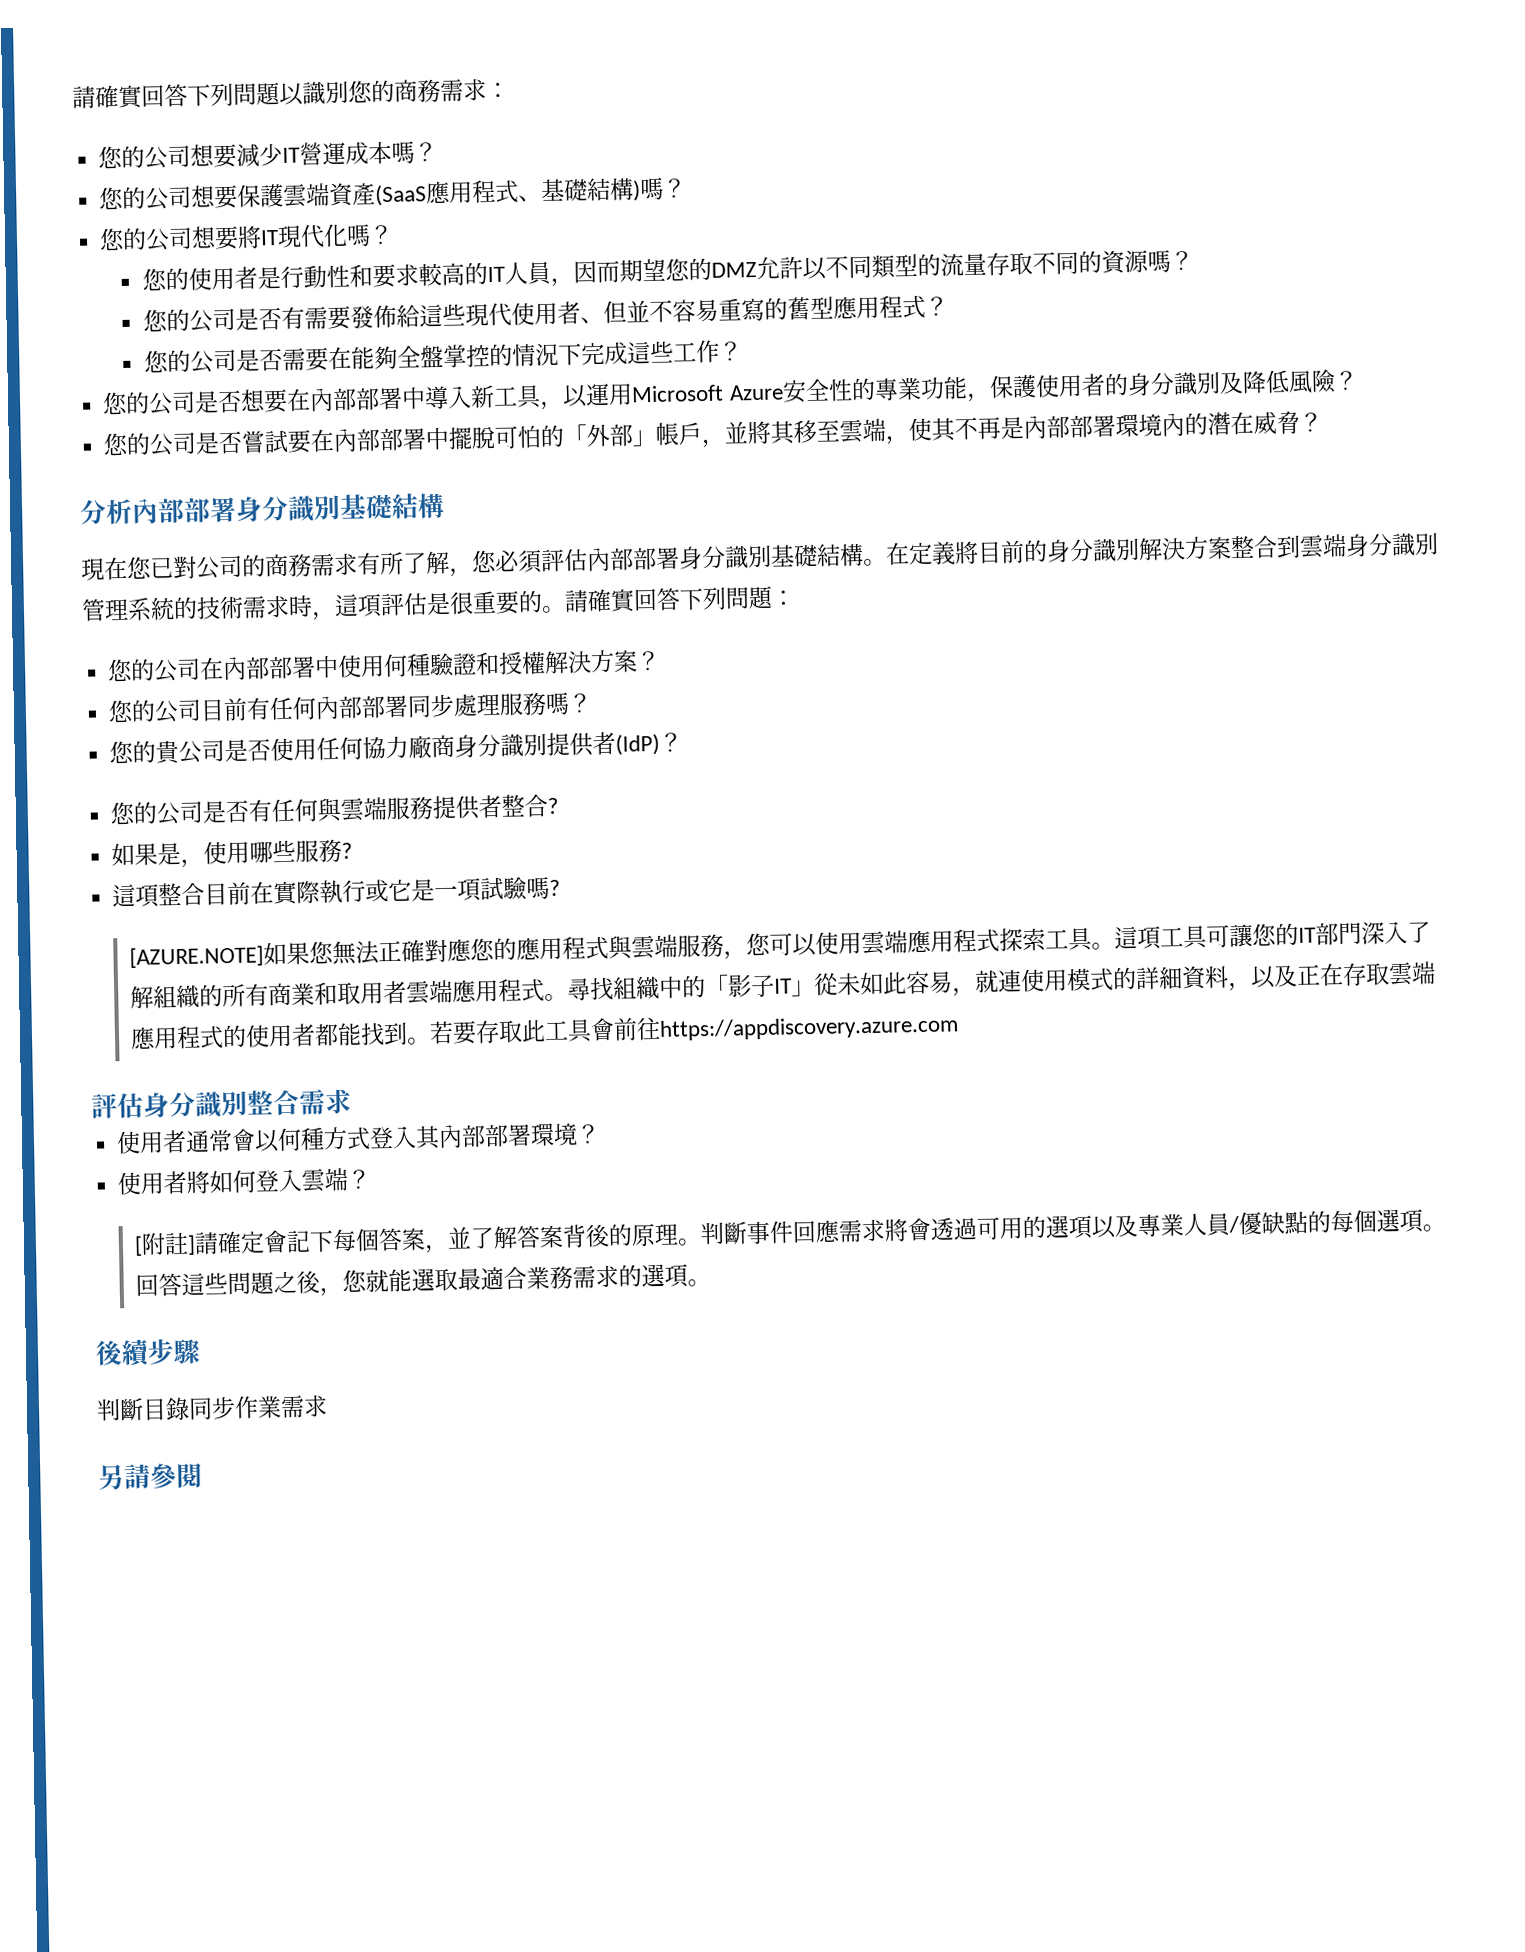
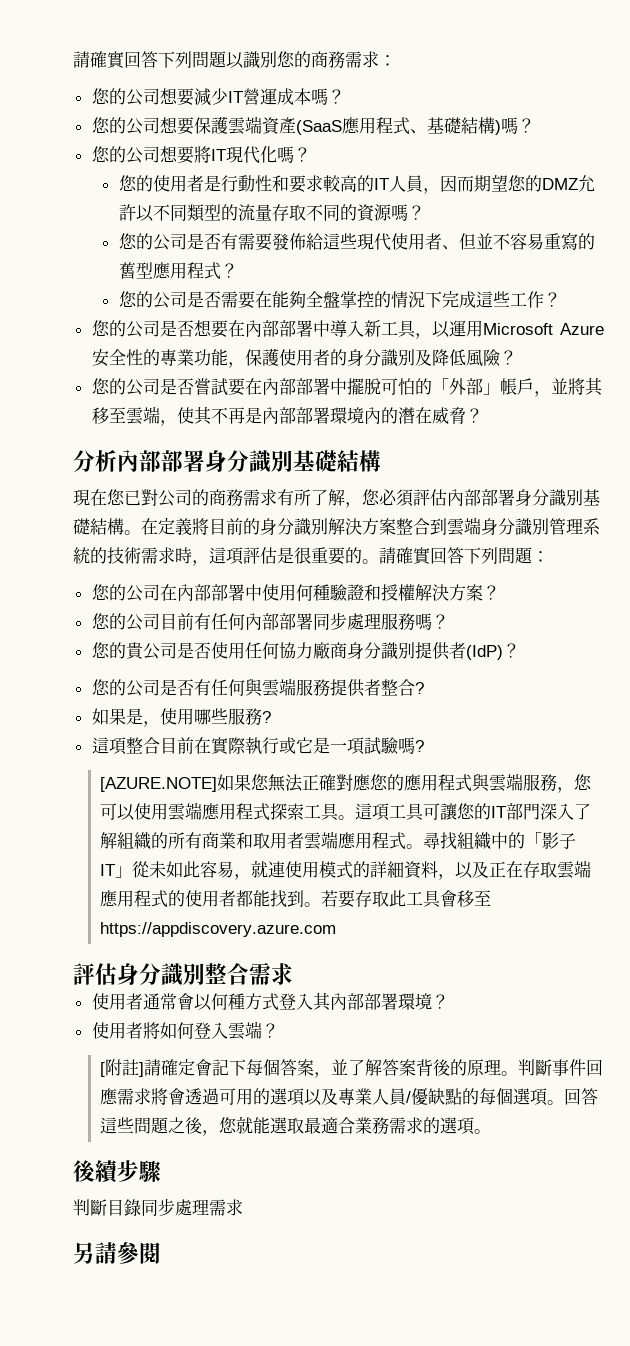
- 若要存取此工具會前往https://appdiscovery.azure.com
+ 若要存取此工具會移至https://appdiscovery.azure.com
- 判斷目錄同步作業需求
+ 判斷目錄同步處理需求

